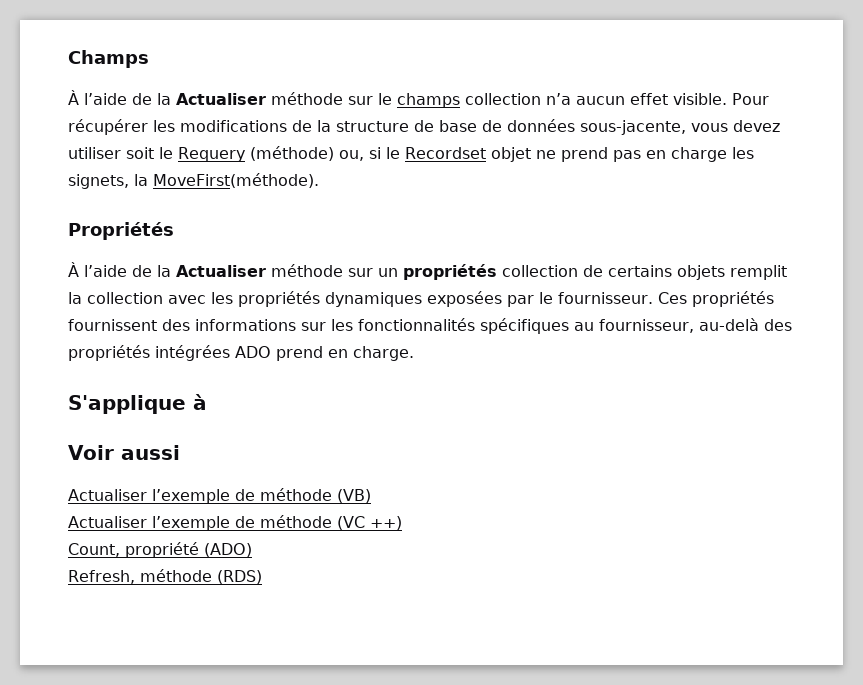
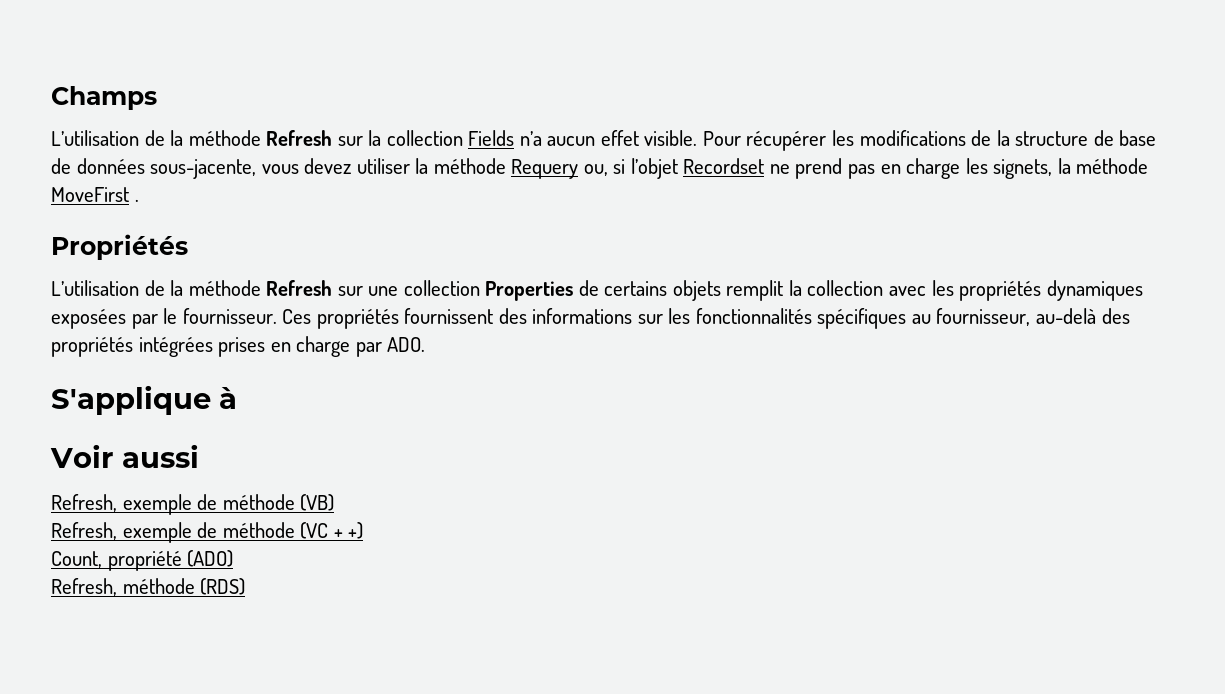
- À l’aide de la Actualiser méthode sur le champs collection n’a aucun effet visible.
+ L’utilisation de la méthode Refresh sur la collection Fields n’a aucun effet visible.
- Pour récupérer les modifications de la structure de base de données sous-jacente, vous devez utiliser soit le Requery (méthode) ou, si le Recordset objet ne prend pas en charge les signets, la MoveFirst(méthode).
+ Pour récupérer les modifications de la structure de base de données sous-jacente, vous devez utiliser la méthode Requery ou, si l’objet Recordset ne prend pas en charge les signets, la méthode MoveFirst .
  Propriétés
- À l’aide de la Actualiser méthode sur un propriétés collection de certains objets remplit la collection avec les propriétés dynamiques exposées par le fournisseur.
+ L’utilisation de la méthode Refresh sur une collection Properties de certains objets remplit la collection avec les propriétés dynamiques exposées par le fournisseur.
- Ces propriétés fournissent des informations sur les fonctionnalités spécifiques au fournisseur, au-delà des propriétés intégrées ADO prend en charge.
+ Ces propriétés fournissent des informations sur les fonctionnalités spécifiques au fournisseur, au-delà des propriétés intégrées prises en charge par ADO.
- Actualiser l’exemple de méthode (VB)
+ Refresh, exemple de méthode (VB)
- Actualiser l’exemple de méthode (VC ++)
+ Refresh, exemple de méthode (VC + +)

